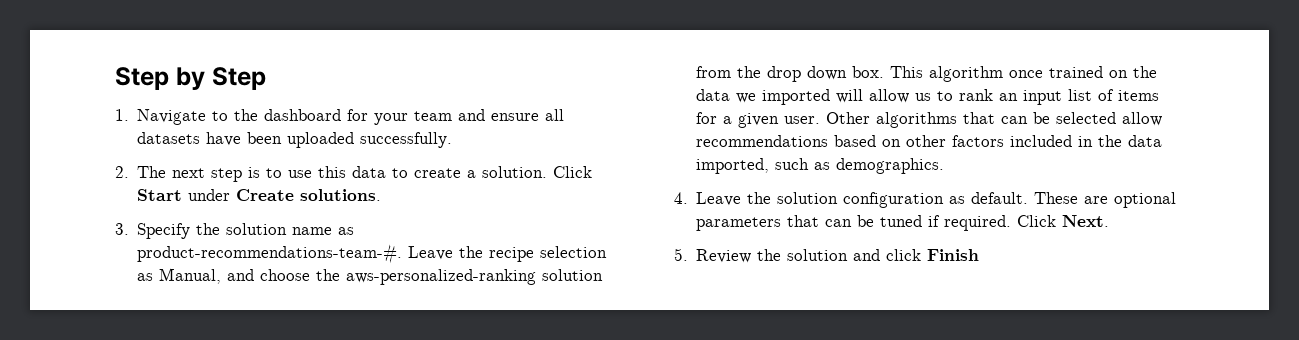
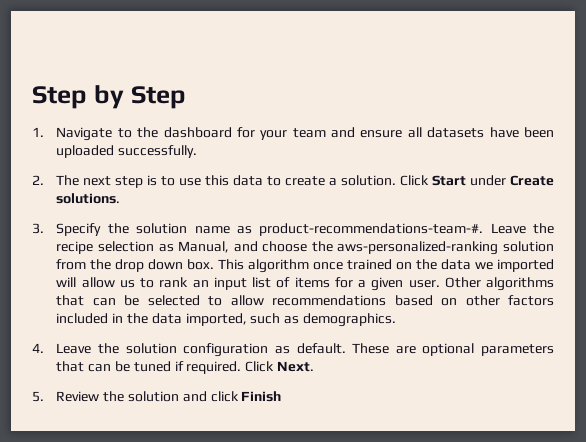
- Other algorithms that can be selected allow recommendations based on other factors included in the data imported, such as demographics.
+ Other algorithms that can be selected to allow recommendations based on other factors included in the data imported, such as demographics.

